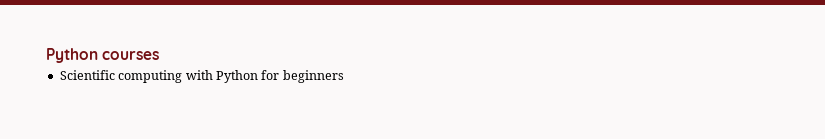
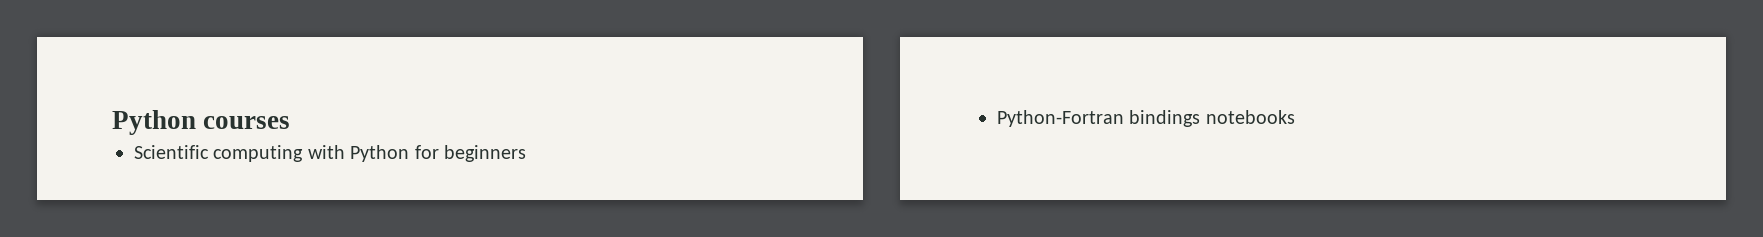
+ Python-Fortran bindings notebooks

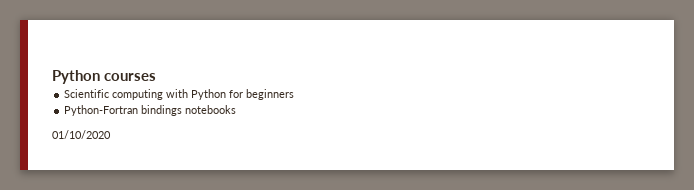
+ 01/10/2020

